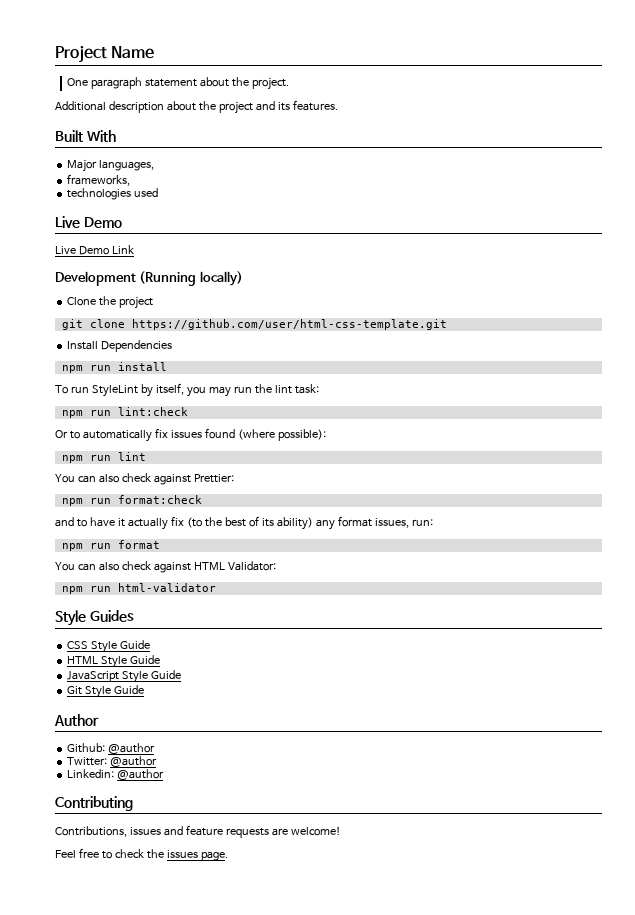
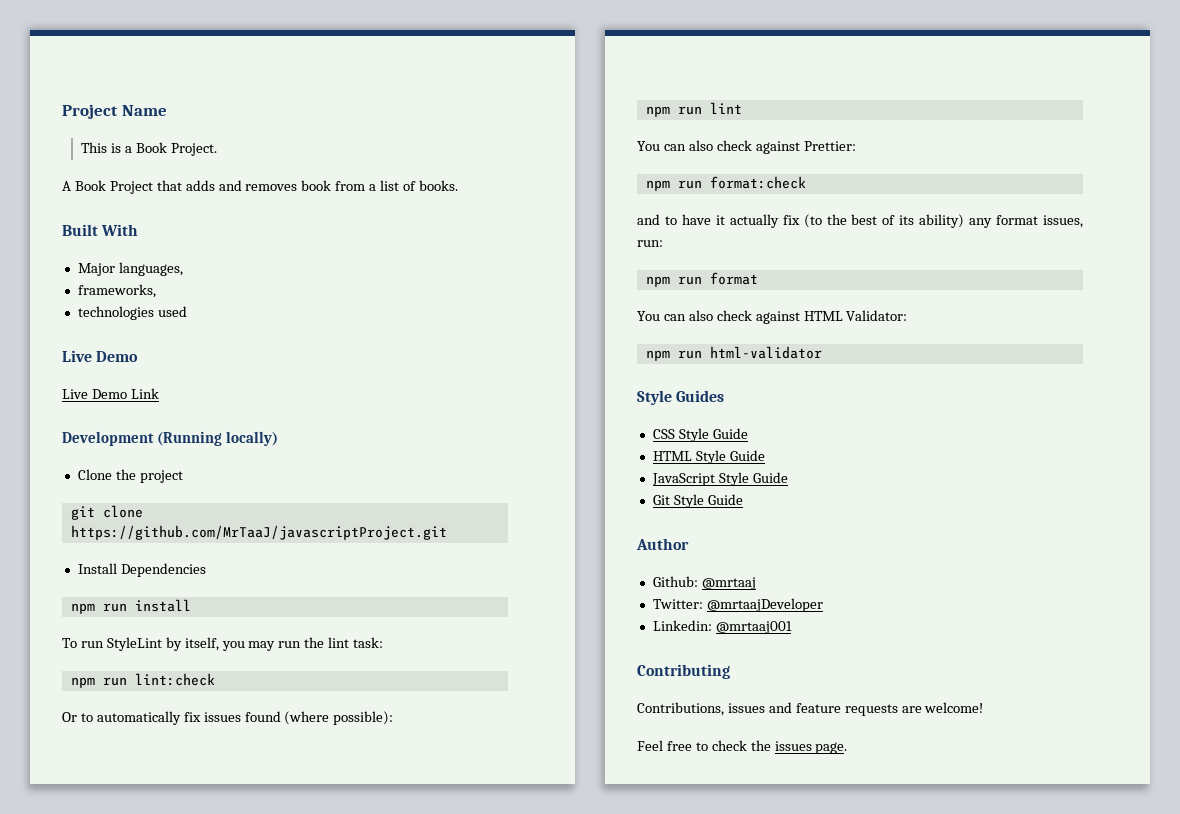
- One paragraph statement about the project.
- Additional description about the project and its features.
+ This is a Book Project.
+ A Book Project that adds and removes book from a list of books.
- git clone https://github.com/user/html-css-template.git
+ git clone https://github.com/MrTaaJ/javascriptProject.git
- Github: @author
+ Github: @mrtaaj
- Twitter: @author
+ Twitter: @mrtaajDeveloper
- Linkedin: @author
+ Linkedin: @mrtaaj001

